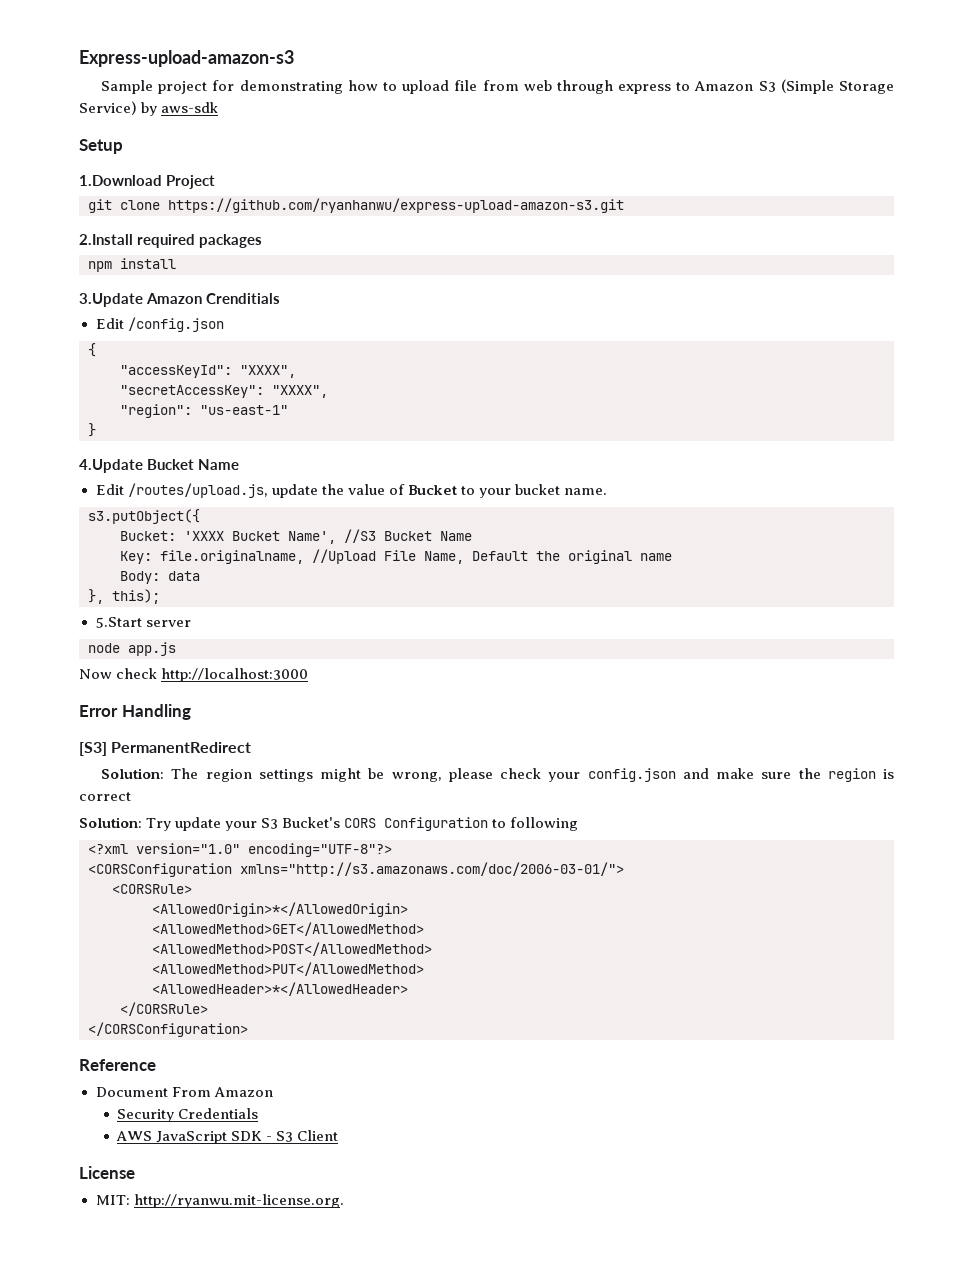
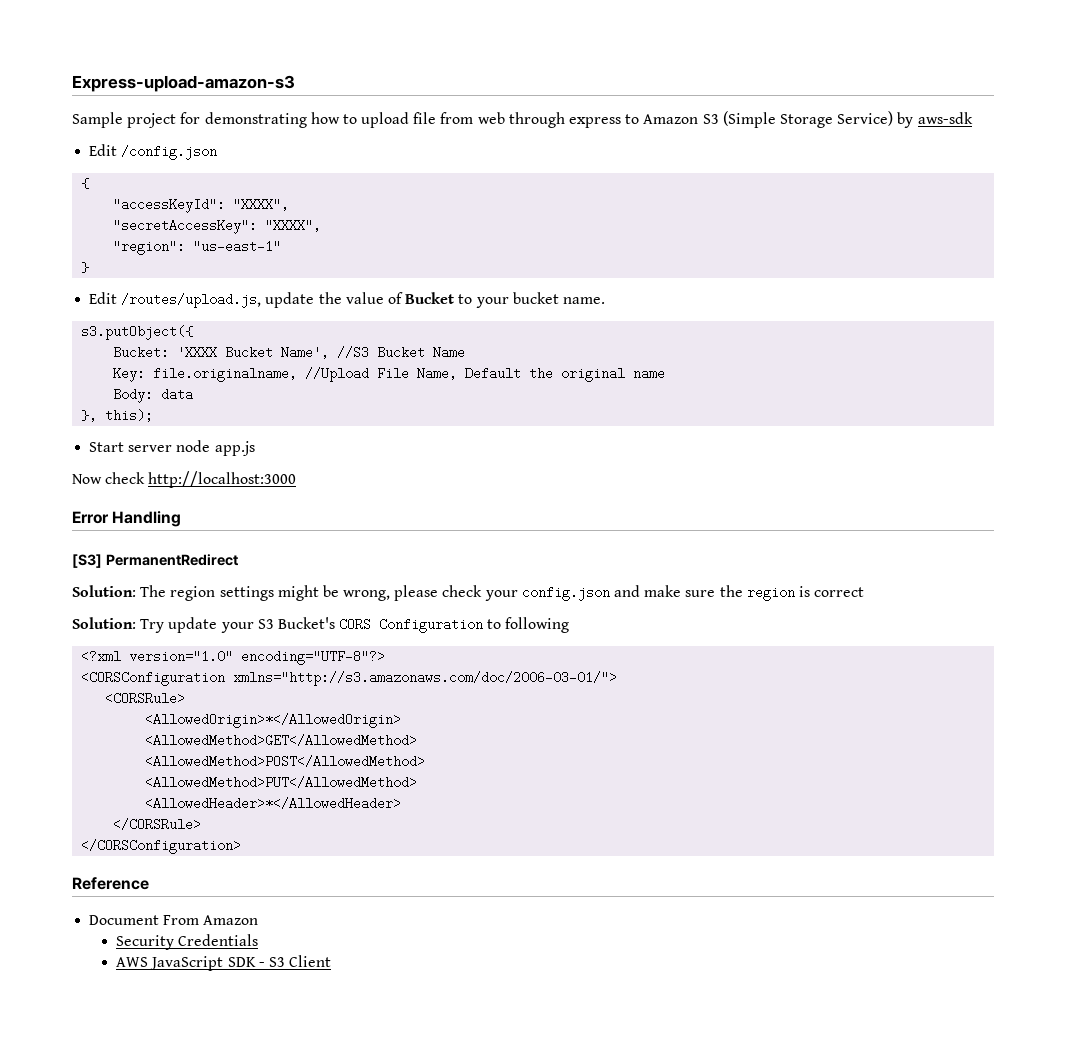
- Setup
- 1.Download Project
- git clone https://github.com/ryanhanwu/express-upload-amazon-s3.git
- 2.Install required packages
- npm install
- 3.Update Amazon Crenditials
- 4.Update Bucket Name
- 5.Start server
- node app.js
+ Start server node app.js
- License
- MIT: http://ryanwu.mit-license.org.

